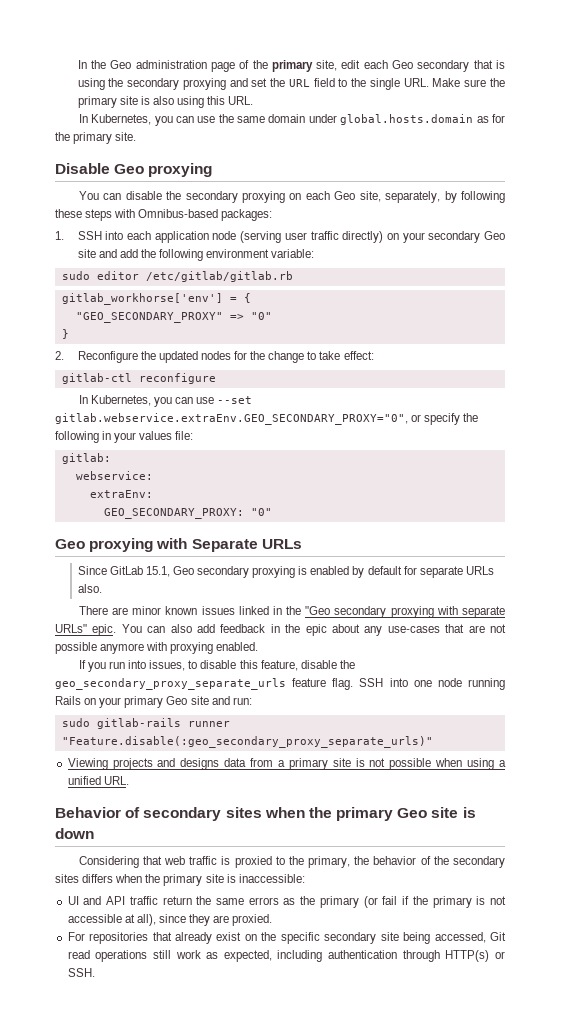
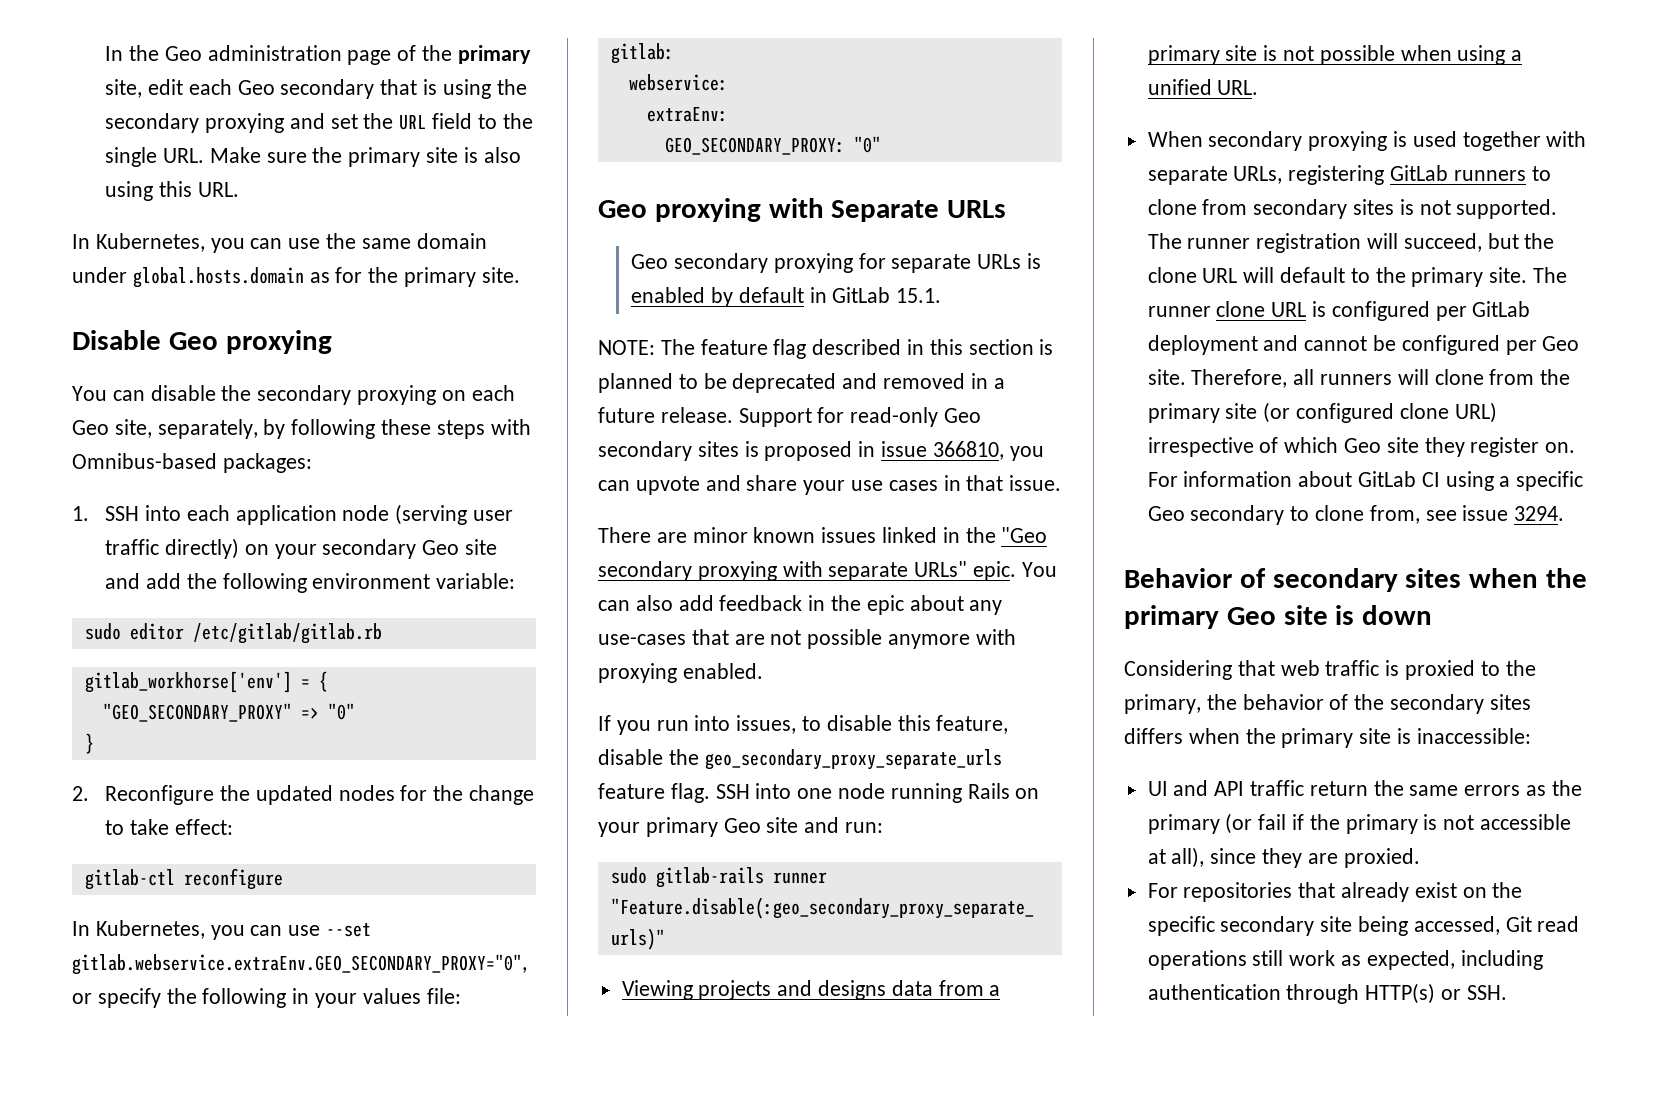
- Since GitLab 15.1, Geo secondary proxying is enabled by default for separate URLs also.
+ Geo secondary proxying for separate URLs is enabled by default in GitLab 15.1.
+ NOTE: The feature flag described in this section is planned to be deprecated and removed in a future release. Support for read-only Geo secondary sites is proposed in issue 366810, you can upvote and share your use cases in that issue.
+ When secondary proxying is used together with separate URLs, registering GitLab runners to clone from secondary sites is not supported. The runner registration will succeed, but the clone URL will default to the primary site. The runner clone URL is configured per GitLab deployment and cannot be configured per Geo site. Therefore, all runners will clone from the primary site (or configured clone URL) irrespective of which Geo site they register on. For information about GitLab CI using a specific Geo secondary to clone from, see issue 3294.

